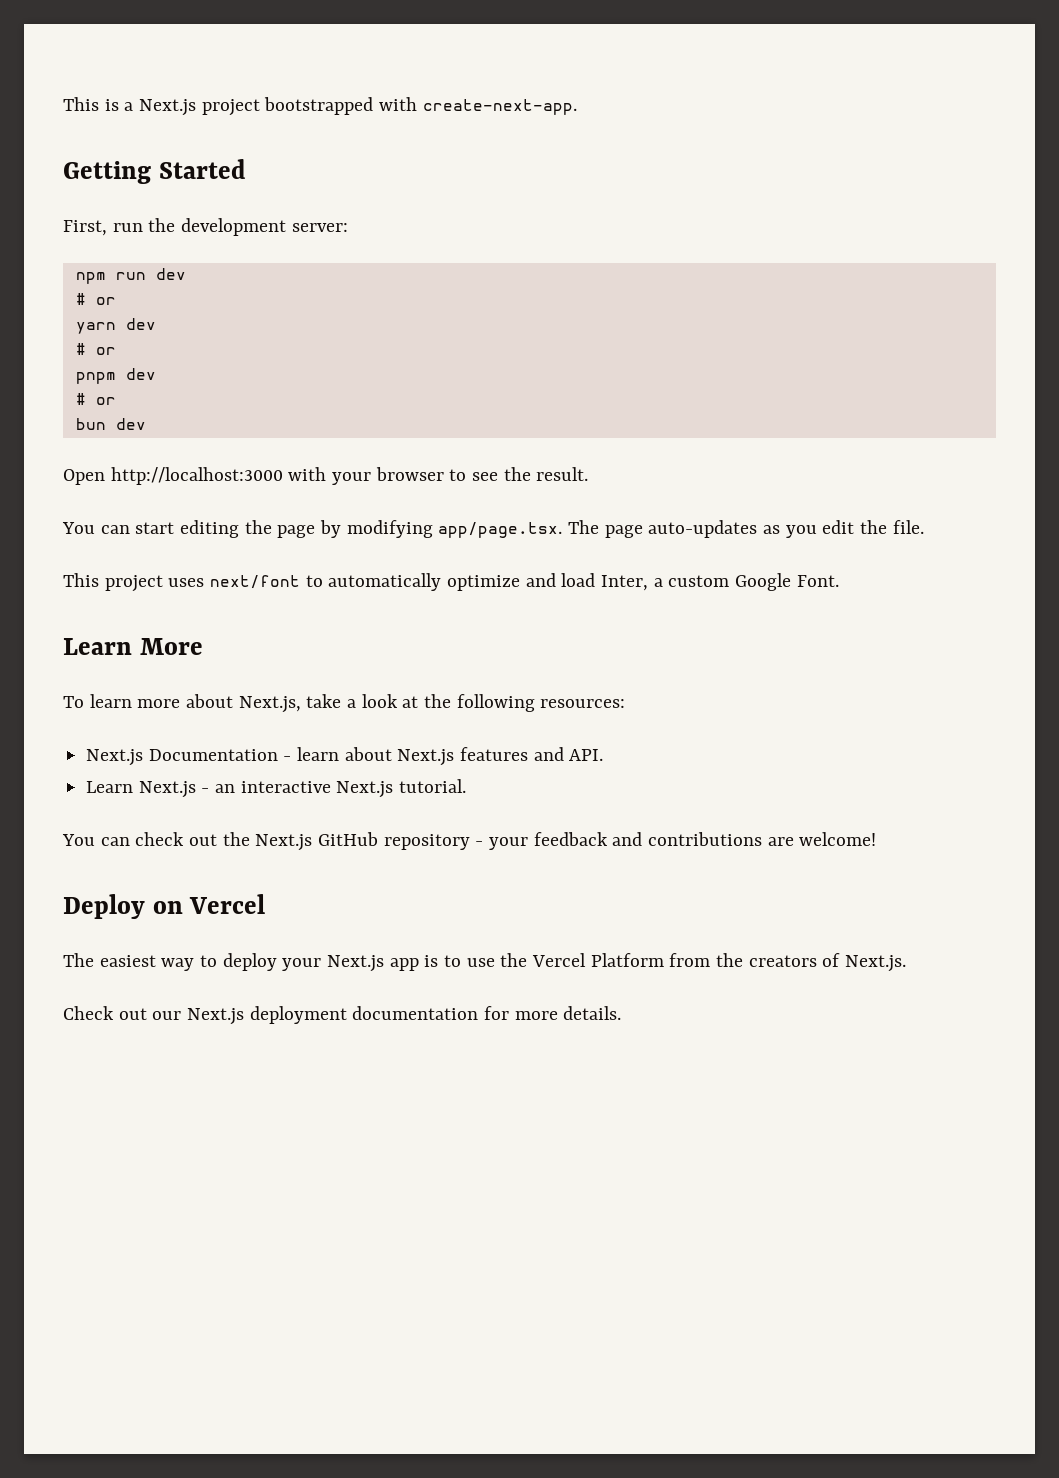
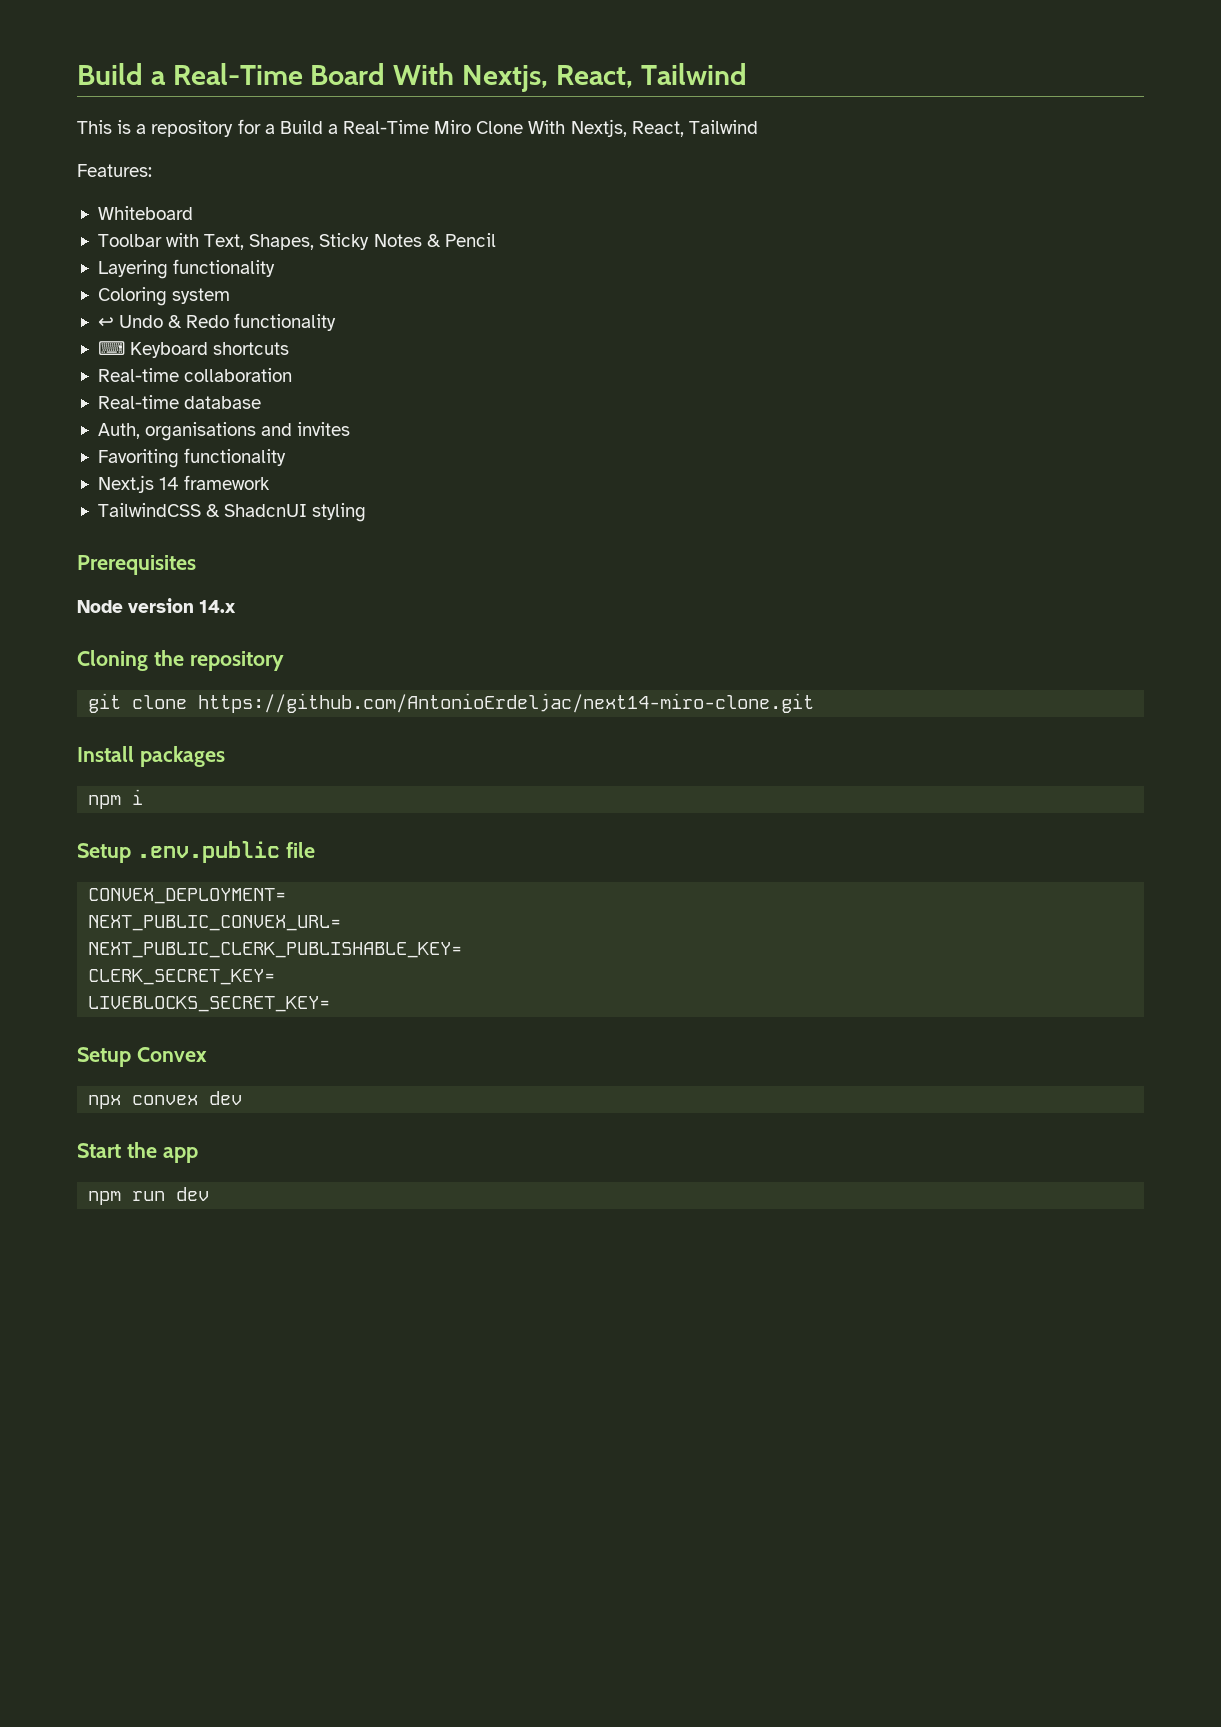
- This is a Next.js project bootstrapped with create-next-app.
- Getting Started
- First, run the development server:
+ Build a Real-Time Board With Nextjs, React, Tailwind
+ This is a repository for a Build a Real-Time Miro Clone With Nextjs, React, Tailwind
+ Features:
+ Whiteboard
+ Toolbar with Text, Shapes, Sticky Notes & Pencil
+ Layering functionality
+ Coloring system
+ ↩ Undo & Redo functionality
+ ⌨ Keyboard shortcuts
+ Real-time collaboration
+ Real-time database
+ Auth, organisations and invites
+ Favoriting functionality
+ Next.js 14 framework
+ TailwindCSS & ShadcnUI styling
+ Prerequisites
+ Node version 14.x
+ Cloning the repository
+ git clone https://github.com/AntonioErdeljac/next14-miro-clone.git
+ Install packages
+ npm i
+ Setup .env.public file
+ CONVEX_DEPLOYMENT=
+ NEXT_PUBLIC_CONVEX_URL=
+ NEXT_PUBLIC_CLERK_PUBLISHABLE_KEY=
+ CLERK_SECRET_KEY=
+ LIVEBLOCKS_SECRET_KEY=
+ Setup Convex
+ npx convex dev
+ Start the app
  npm run dev
- # or
- yarn dev
- # or
- pnpm dev
- # or
- bun dev
- Open http://localhost:3000 with your browser to see the result.
- You can start editing the page by modifying app/page.tsx. The page auto-updates as you edit the file.
- This project uses next/font to automatically optimize and load Inter, a custom Google Font.
- Learn More
- To learn more about Next.js, take a look at the following resources:
- Next.js Documentation - learn about Next.js features and API.
- Learn Next.js - an interactive Next.js tutorial.
- You can check out the Next.js GitHub repository - your feedback and contributions are welcome!
- Deploy on Vercel
- The easiest way to deploy your Next.js app is to use the Vercel Platform from the creators of Next.js.
- Check out our Next.js deployment documentation for more details.

